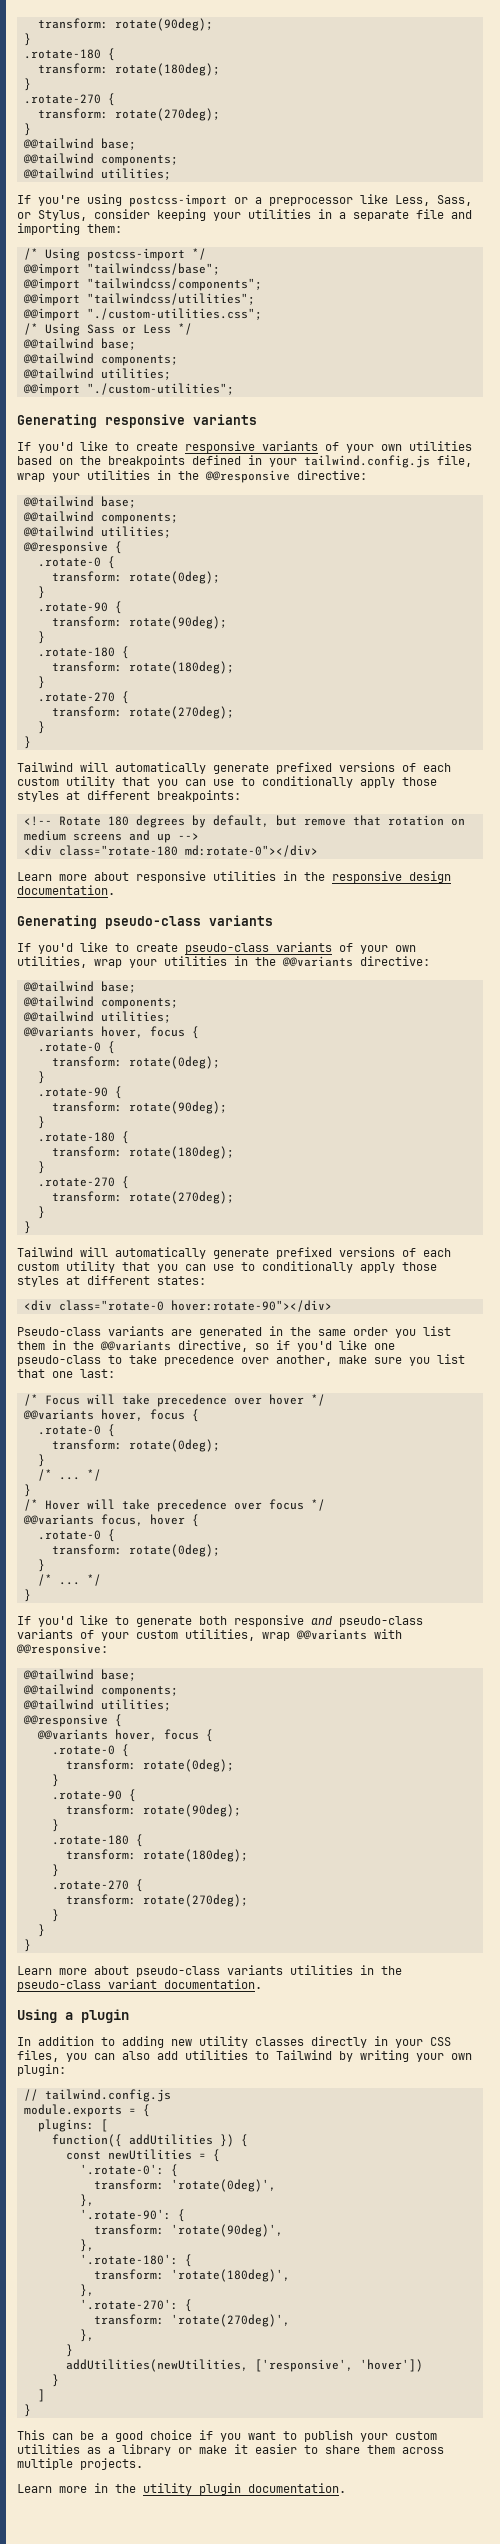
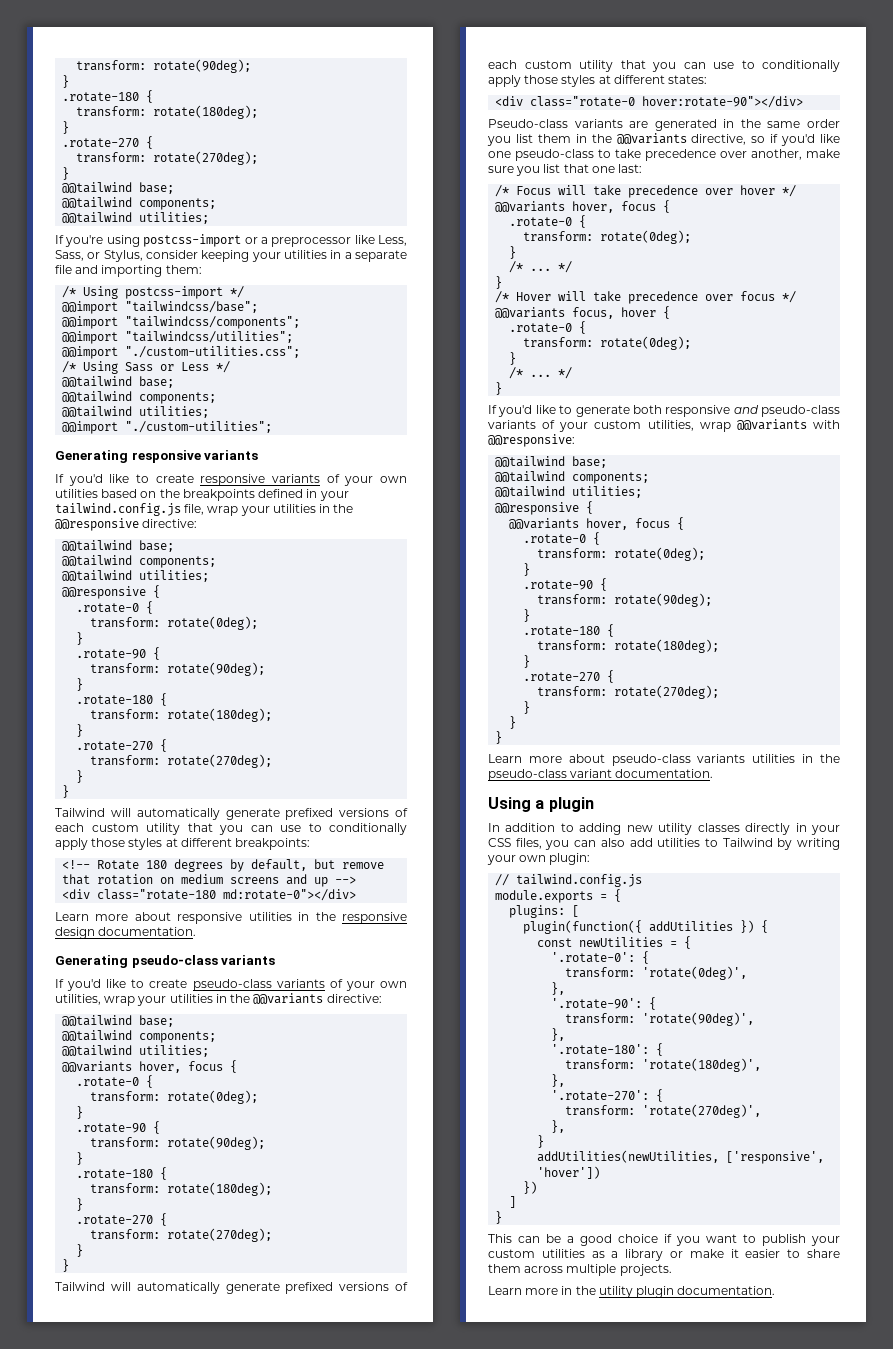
- function({ addUtilities }) {
+ plugin(function({ addUtilities }) {
  addUtilities(newUtilities, ['responsive', 'hover'])
- }
+ })

